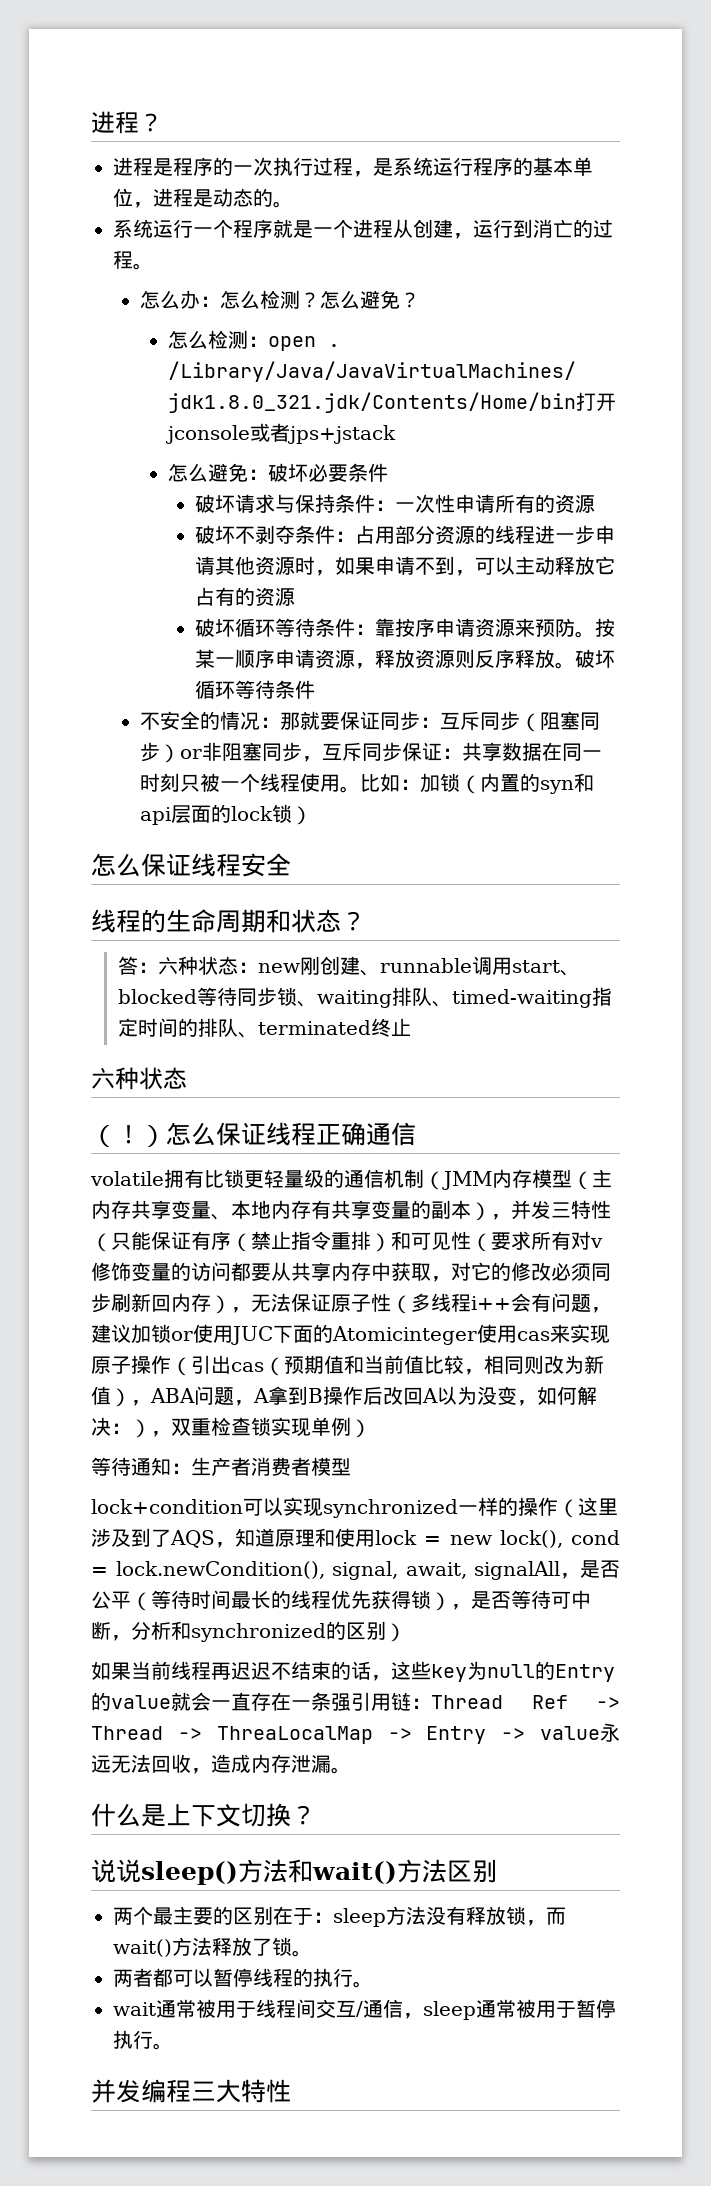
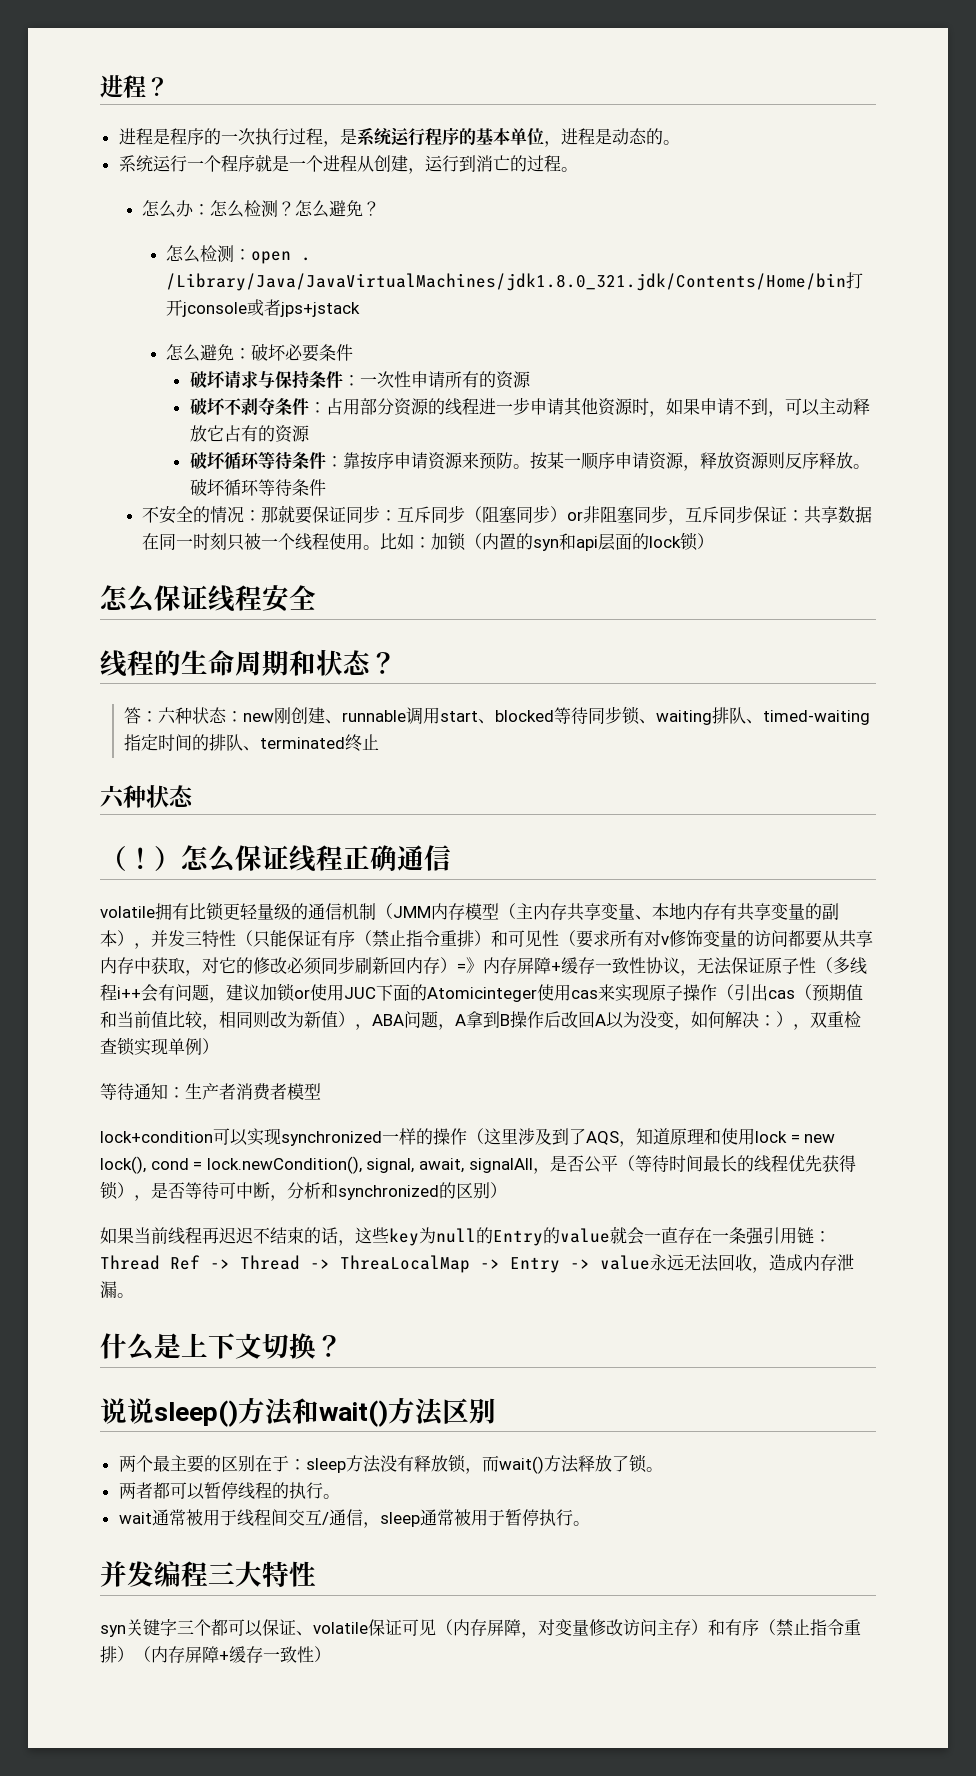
- volatile拥有比锁更轻量级的通信机制（JMM内存模型（主内存共享变量、本地内存有共享变量的副本），并发三特性（只能保证有序（禁止指令重排）和可见性（要求所有对v修饰变量的访问都要从共享内存中获取，对它的修改必须同步刷新回内存），无法保证原子性（多线程i++会有问题，建议加锁or使用JUC下面的Atomicinteger使用cas来实现原子操作（引出cas（预期值和当前值比较，相同则改为新值），ABA问题，A拿到B操作后改回A以为没变，如何解决：
+ volatile拥有比锁更轻量级的通信机制（JMM内存模型（主内存共享变量、本地内存有共享变量的副本），并发三特性（只能保证有序（禁止指令重排）和可见性（要求所有对v修饰变量的访问都要从共享内存中获取，对它的修改必须同步刷新回内存）=》内存屏障+缓存一致性协议，无法保证原子性（多线程i++会有问题，建议加锁or使用JUC下面的Atomicinteger使用cas来实现原子操作（引出cas（预期值和当前值比较，相同则改为新值），ABA问题，A拿到B操作后改回A以为没变，如何解决：
+ syn关键字三个都可以保证、volatile保证可见（内存屏障，对变量修改访问主存）和有序（禁止指令重排）（内存屏障+缓存一致性）

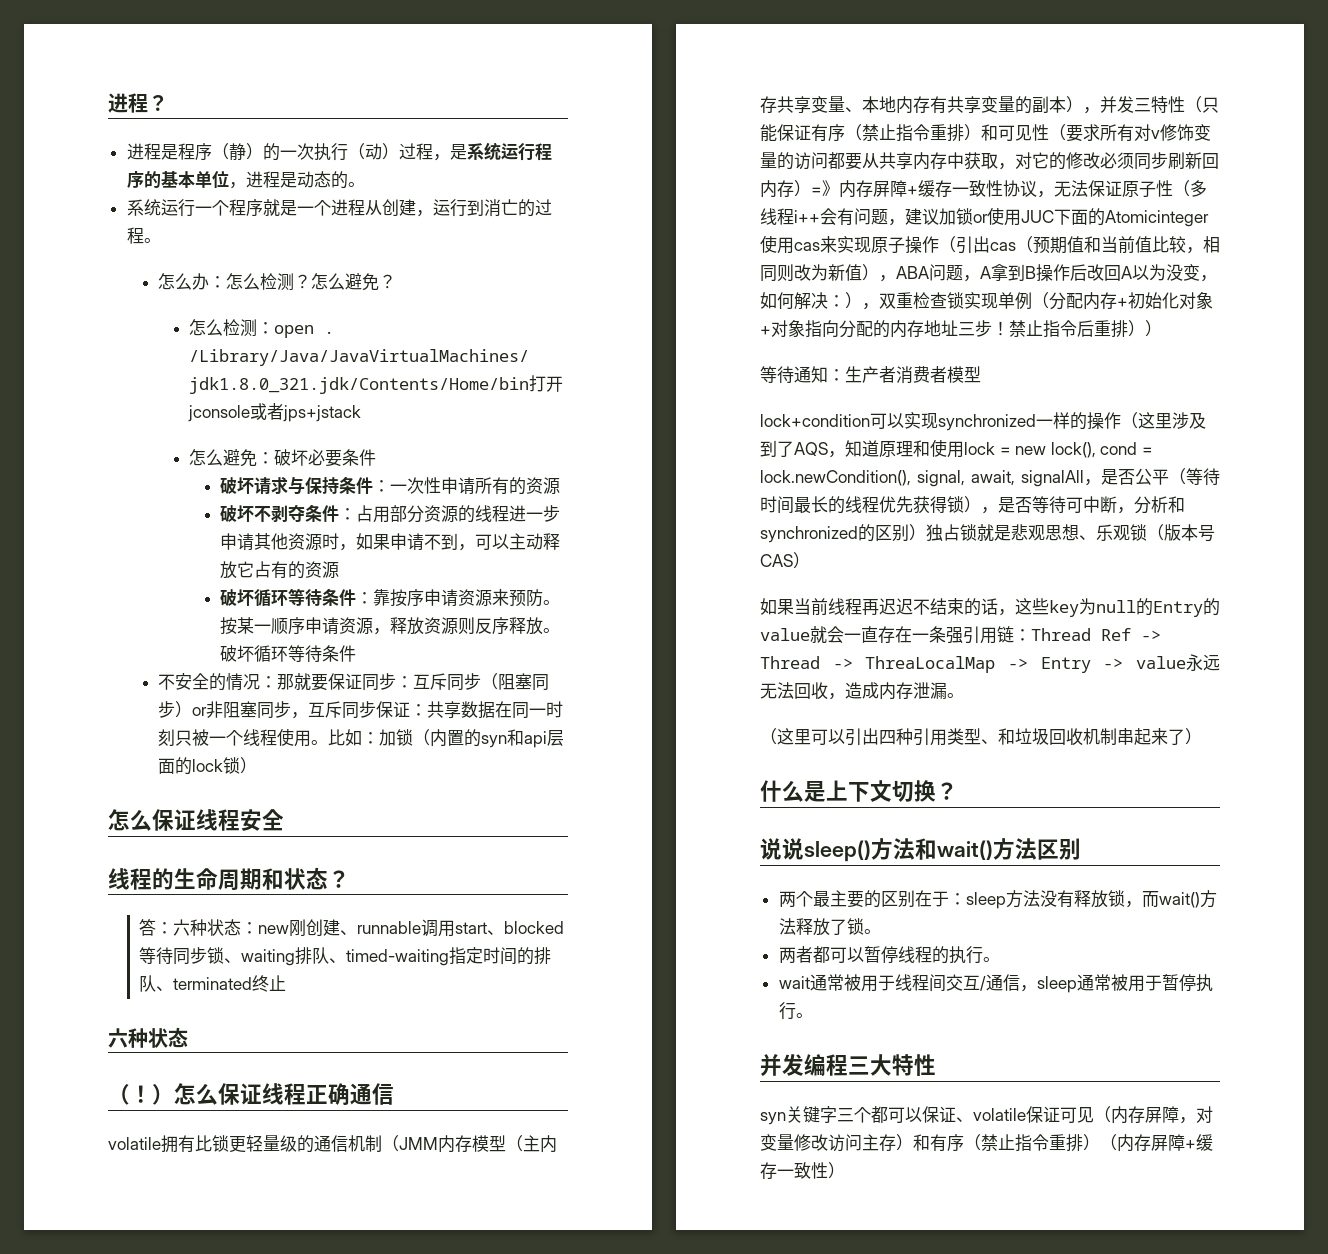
- 进程是程序的一次执行过程，是系统运行程序的基本单位，进程是动态的。
+ 进程是程序（静）的一次执行（动）过程，是系统运行程序的基本单位，进程是动态的。
- ），双重检查锁实现单例）
+ ），双重检查锁实现单例（分配内存+初始化对象+对象指向分配的内存地址三步！禁止指令后重排））
- lock+condition可以实现synchronized一样的操作（这里涉及到了AQS，知道原理和使用lock = new lock(), cond = lock.newCondition(), signal, await, signalAll，是否公平（等待时间最长的线程优先获得锁），是否等待可中断，分析和synchronized的区别）
+ lock+condition可以实现synchronized一样的操作（这里涉及到了AQS，知道原理和使用lock = new lock(), cond = lock.newCondition(), signal, await, signalAll，是否公平（等待时间最长的线程优先获得锁），是否等待可中断，分析和synchronized的区别）独占锁就是悲观思想、乐观锁（版本号CAS）
+ （这里可以引出四种引用类型、和垃圾回收机制串起来了）

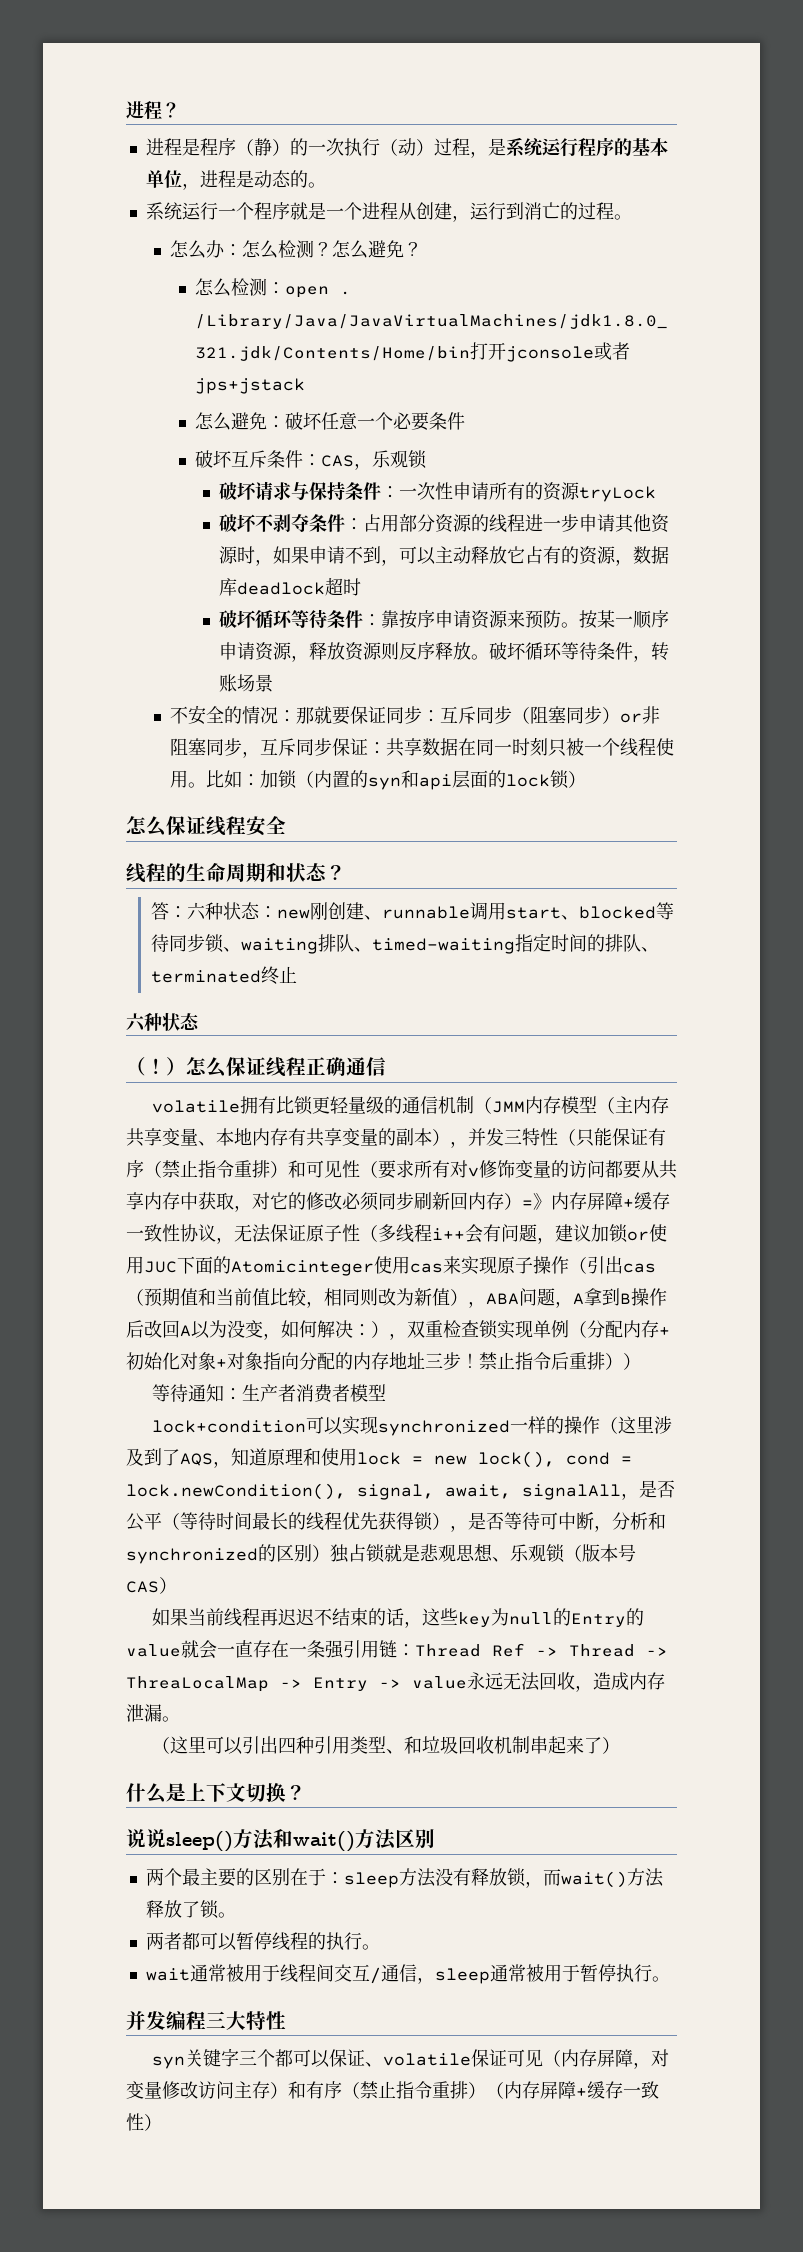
- 怎么避免：破坏必要条件
+ 怎么避免：破坏任意一个必要条件
+ 破坏互斥条件：CAS，乐观锁
- 破坏请求与保持条件：一次性申请所有的资源
+ 破坏请求与保持条件：一次性申请所有的资源tryLock
- 破坏不剥夺条件：占用部分资源的线程进一步申请其他资源时，如果申请不到，可以主动释放它占有的资源
+ 破坏不剥夺条件：占用部分资源的线程进一步申请其他资源时，如果申请不到，可以主动释放它占有的资源，数据库deadlock超时
- 按某一顺序申请资源，释放资源则反序释放。破坏循环等待条件
+ 按某一顺序申请资源，释放资源则反序释放。破坏循环等待条件，转账场景

